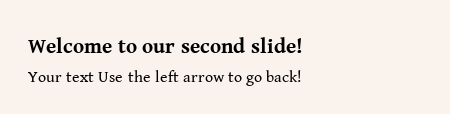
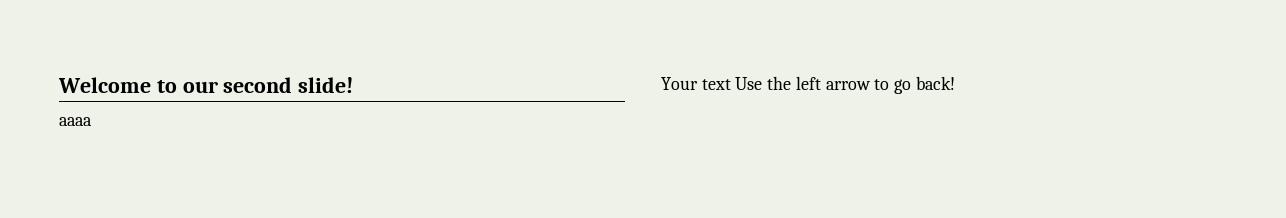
+ aaaa

